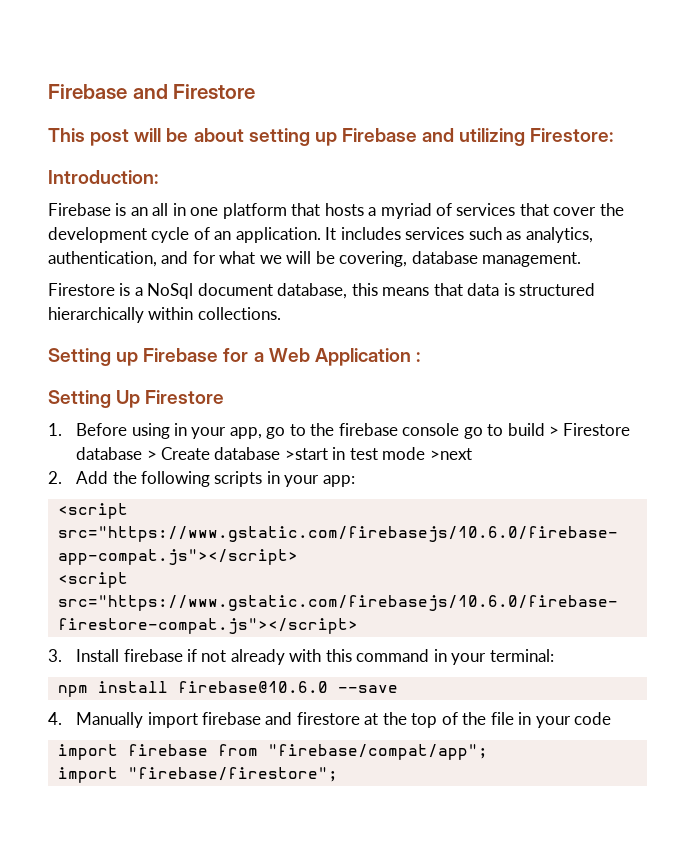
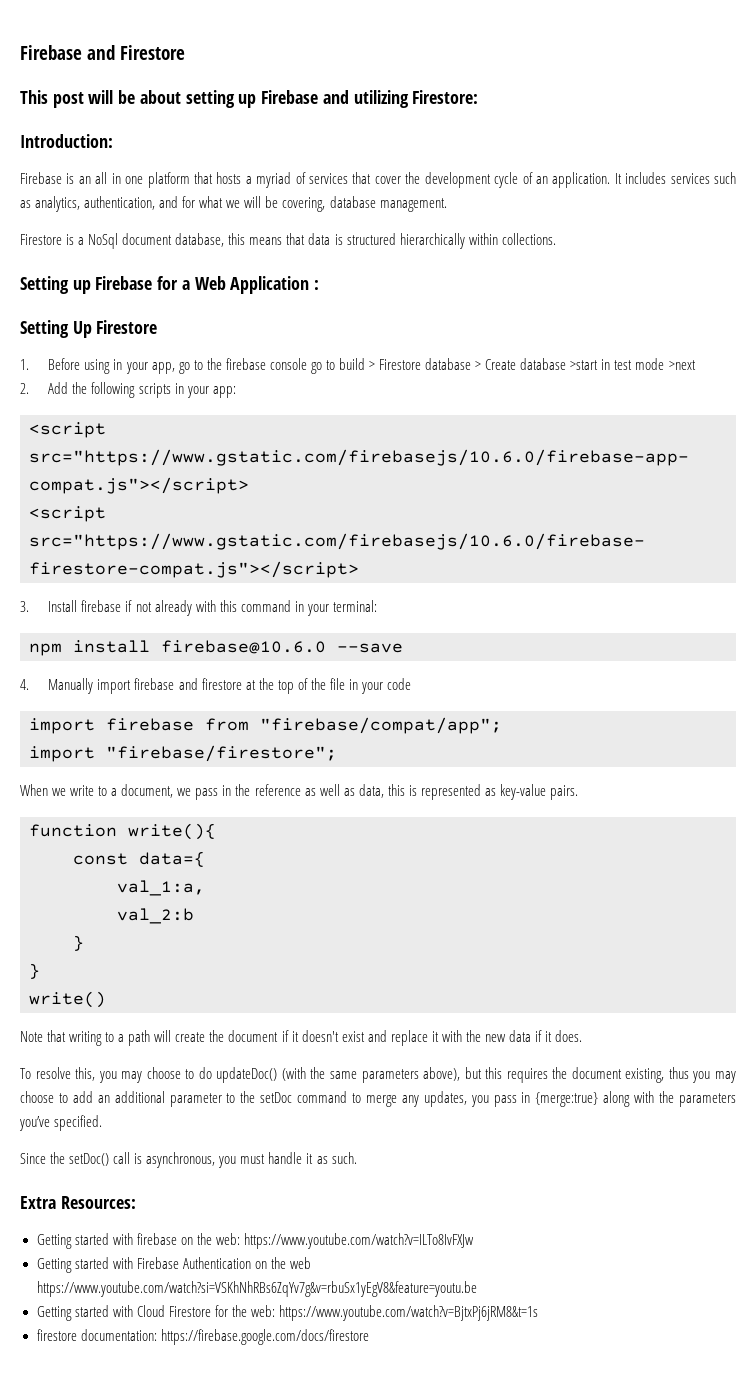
+ When we write to a document, we pass in the reference as well as data, this is represented as key-value pairs.
+ function write(){
+ const data={
+ val_1:a,
+ val_2:b
+ }
+ }
+ write()
+ Note that writing to a path will create the document if it doesn't exist and replace it with the new data if it does.
+ To resolve this, you may choose to do updateDoc() (with the same parameters above), but this requires the document existing, thus you may choose to add an additional parameter to the setDoc command to merge any updates, you pass in {merge:true} along with the parameters you’ve specified.
+ Since the setDoc() call is asynchronous, you must handle it as such.
+ Extra Resources:
+ Getting started with firebase on the web: https://www.youtube.com/watch?v=ILTo8IvFXJw
+ Getting started with Firebase Authentication on the web https://www.youtube.com/watch?si=VSKhNhRBs6ZqYv7g&v=rbuSx1yEgV8&feature=youtu.be
+ Getting started with Cloud Firestore for the web: https://www.youtube.com/watch?v=BjtxPj6jRM8&t=1s
+ firestore documentation: https://firebase.google.com/docs/firestore

